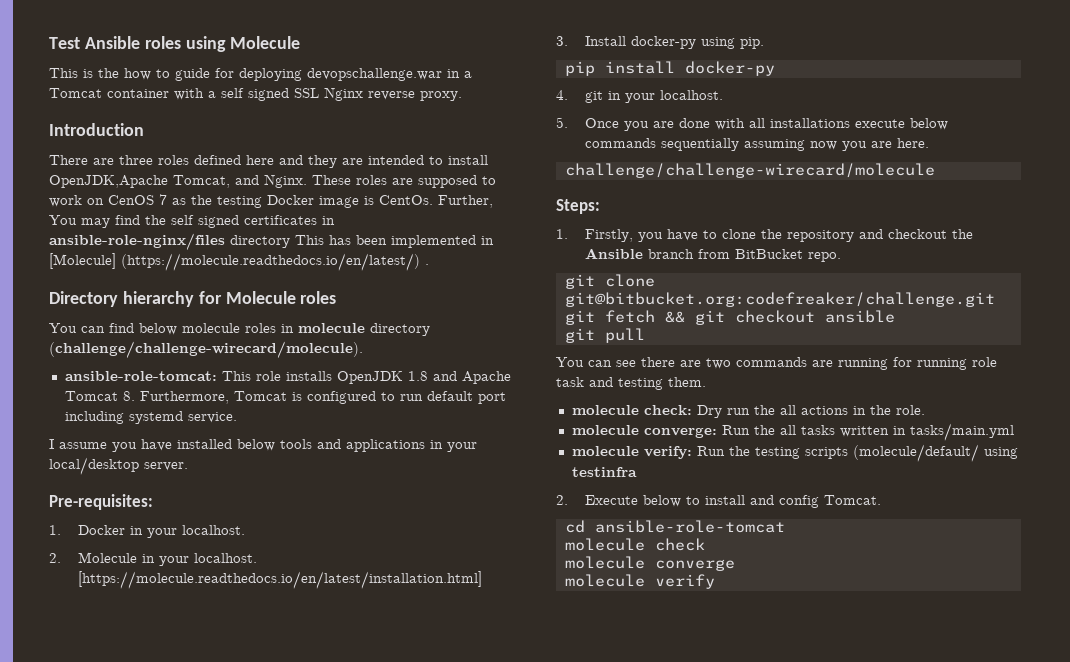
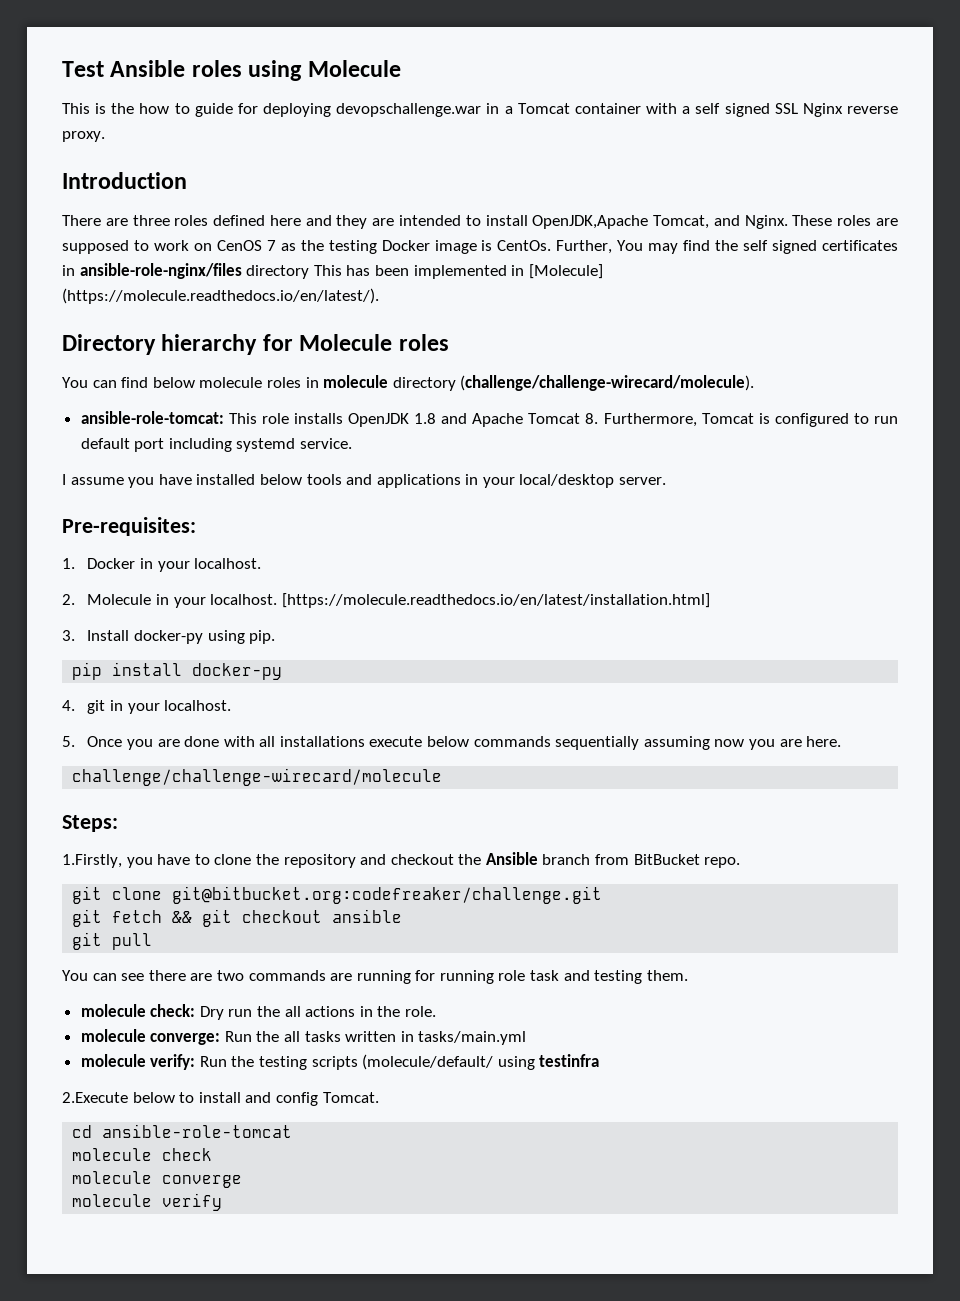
- Further, You may find the self signed certificates in ansible-role-nginx/files directory This has been implemented in [Molecule] (https://molecule.readthedocs.io/en/latest/) .
+ Further, You may find the self signed certificates in ansible-role-nginx/files directory This has been implemented in [Molecule] (https://molecule.readthedocs.io/en/latest/).
- 1. Firstly, you have to clone the repository and checkout the Ansible branch from BitBucket repo.
+ 1.Firstly, you have to clone the repository and checkout the Ansible branch from BitBucket repo.
- 2. Execute below to install and config Tomcat.
+ 2.Execute below to install and config Tomcat.

